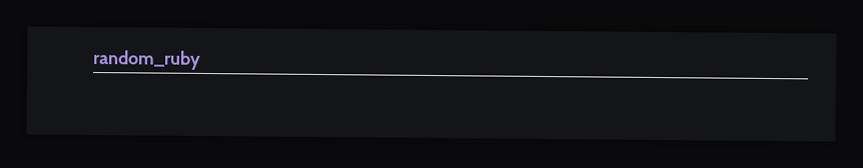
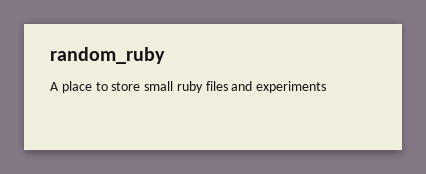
+ A place to store small ruby files and experiments

